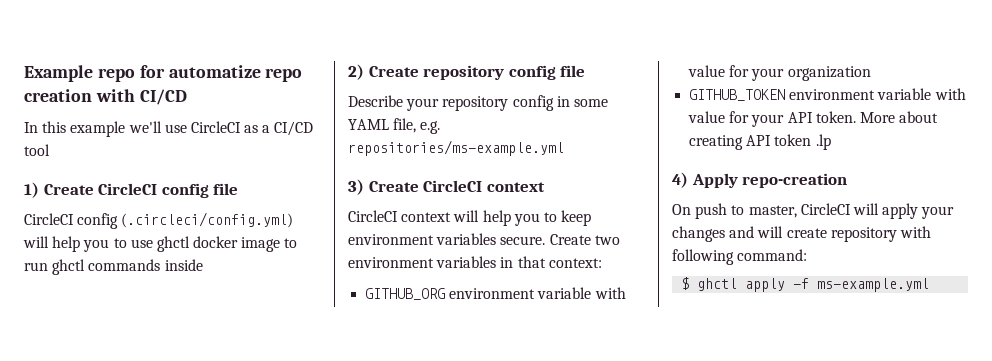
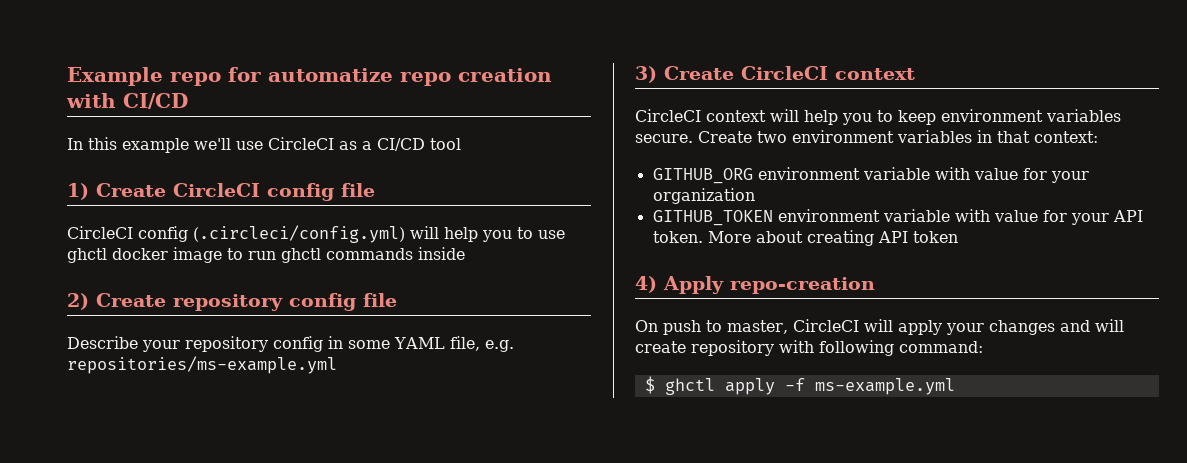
- More about creating API token .lp
+ More about creating API token

